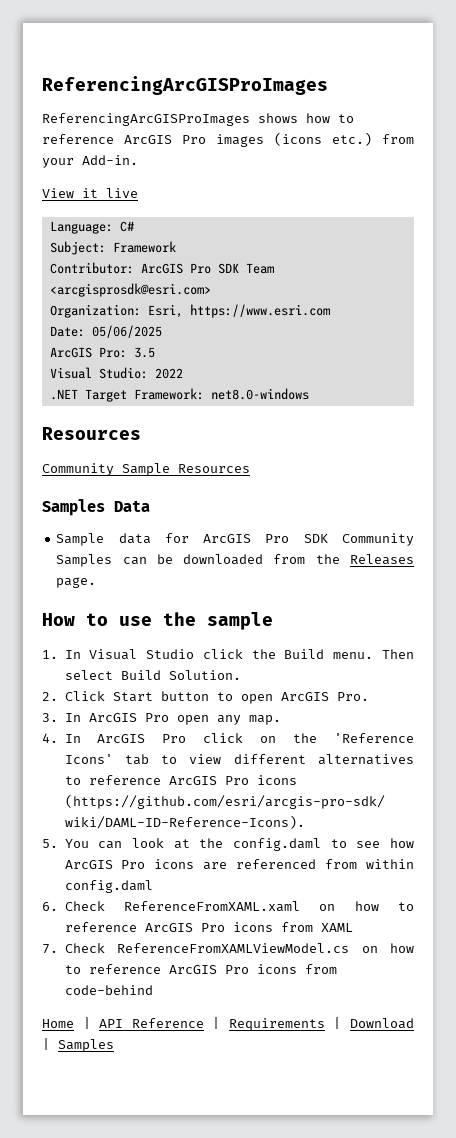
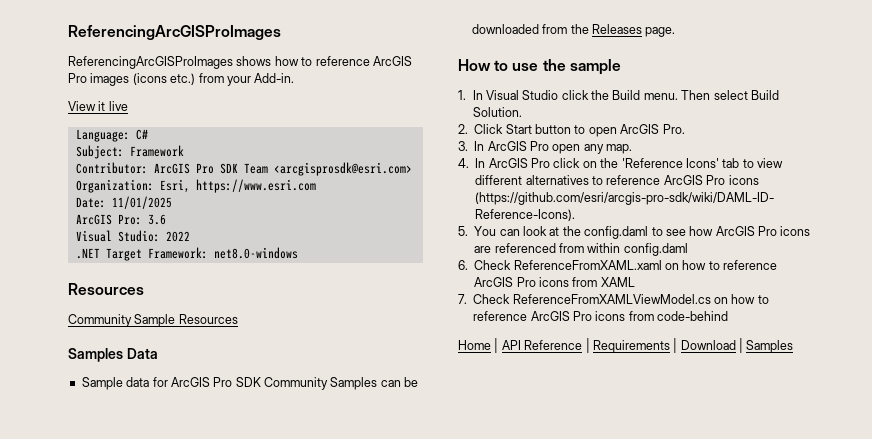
- Date: 05/06/2025
+ Date: 11/01/2025
- ArcGIS Pro: 3.5
+ ArcGIS Pro: 3.6

